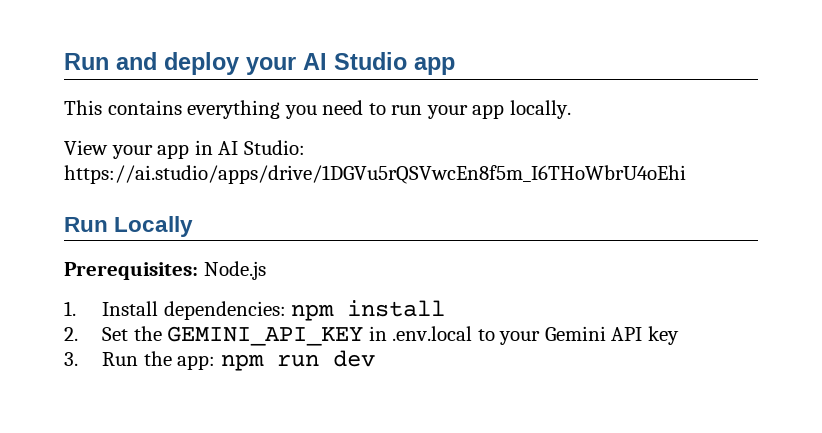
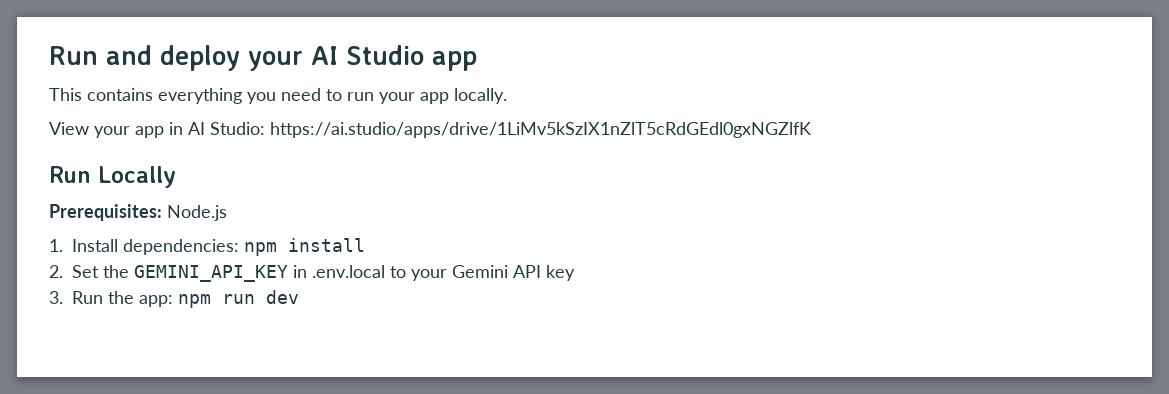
- View your app in AI Studio: https://ai.studio/apps/drive/1DGVu5rQSVwcEn8f5m_I6THoWbrU4oEhi
+ View your app in AI Studio: https://ai.studio/apps/drive/1LiMv5kSzIX1nZlT5cRdGEdl0gxNGZlfK

